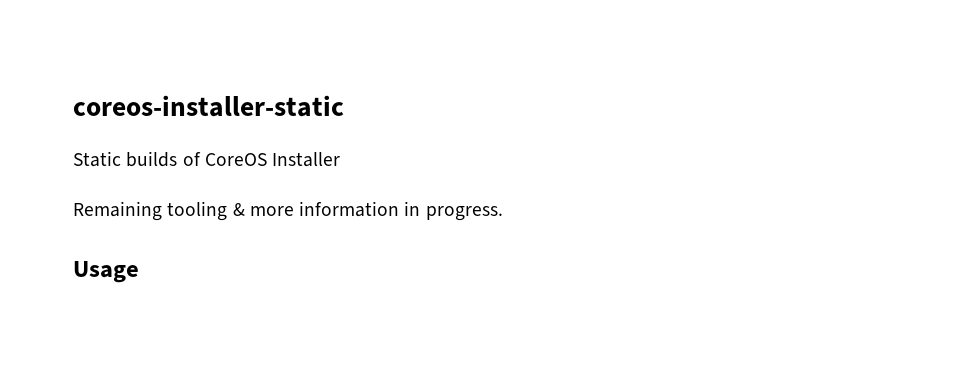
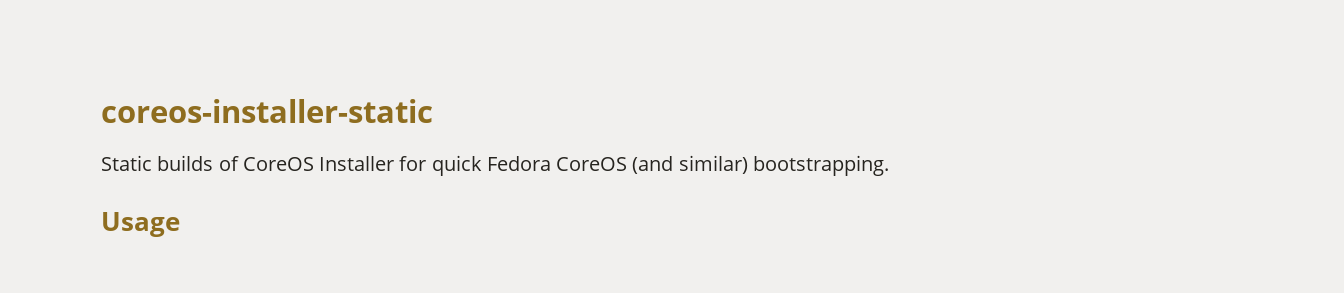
- Static builds of CoreOS Installer
- Remaining tooling & more information in progress.
+ Static builds of CoreOS Installer for quick Fedora CoreOS (and similar) bootstrapping.

